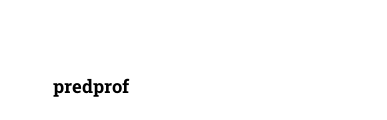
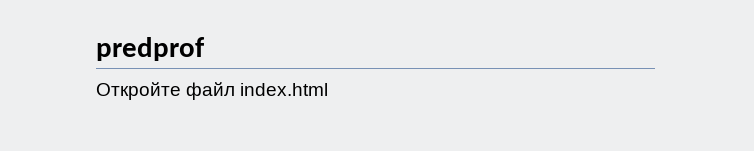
+ Откройте файл index.html

